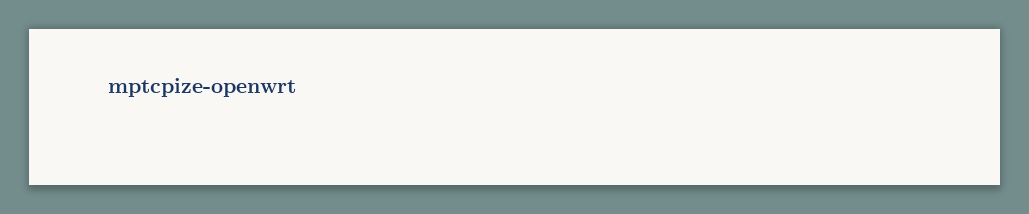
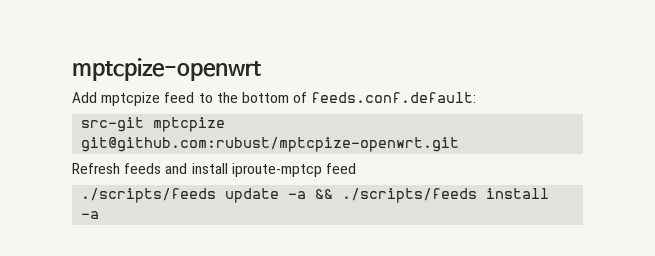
+ Add mptcpize feed to the bottom of feeds.conf.default:
+ src-git mptcpize git@github.com:rubust/mptcpize-openwrt.git
+ Refresh feeds and install iproute-mptcp feed
+ ./scripts/feeds update -a && ./scripts/feeds install -a

